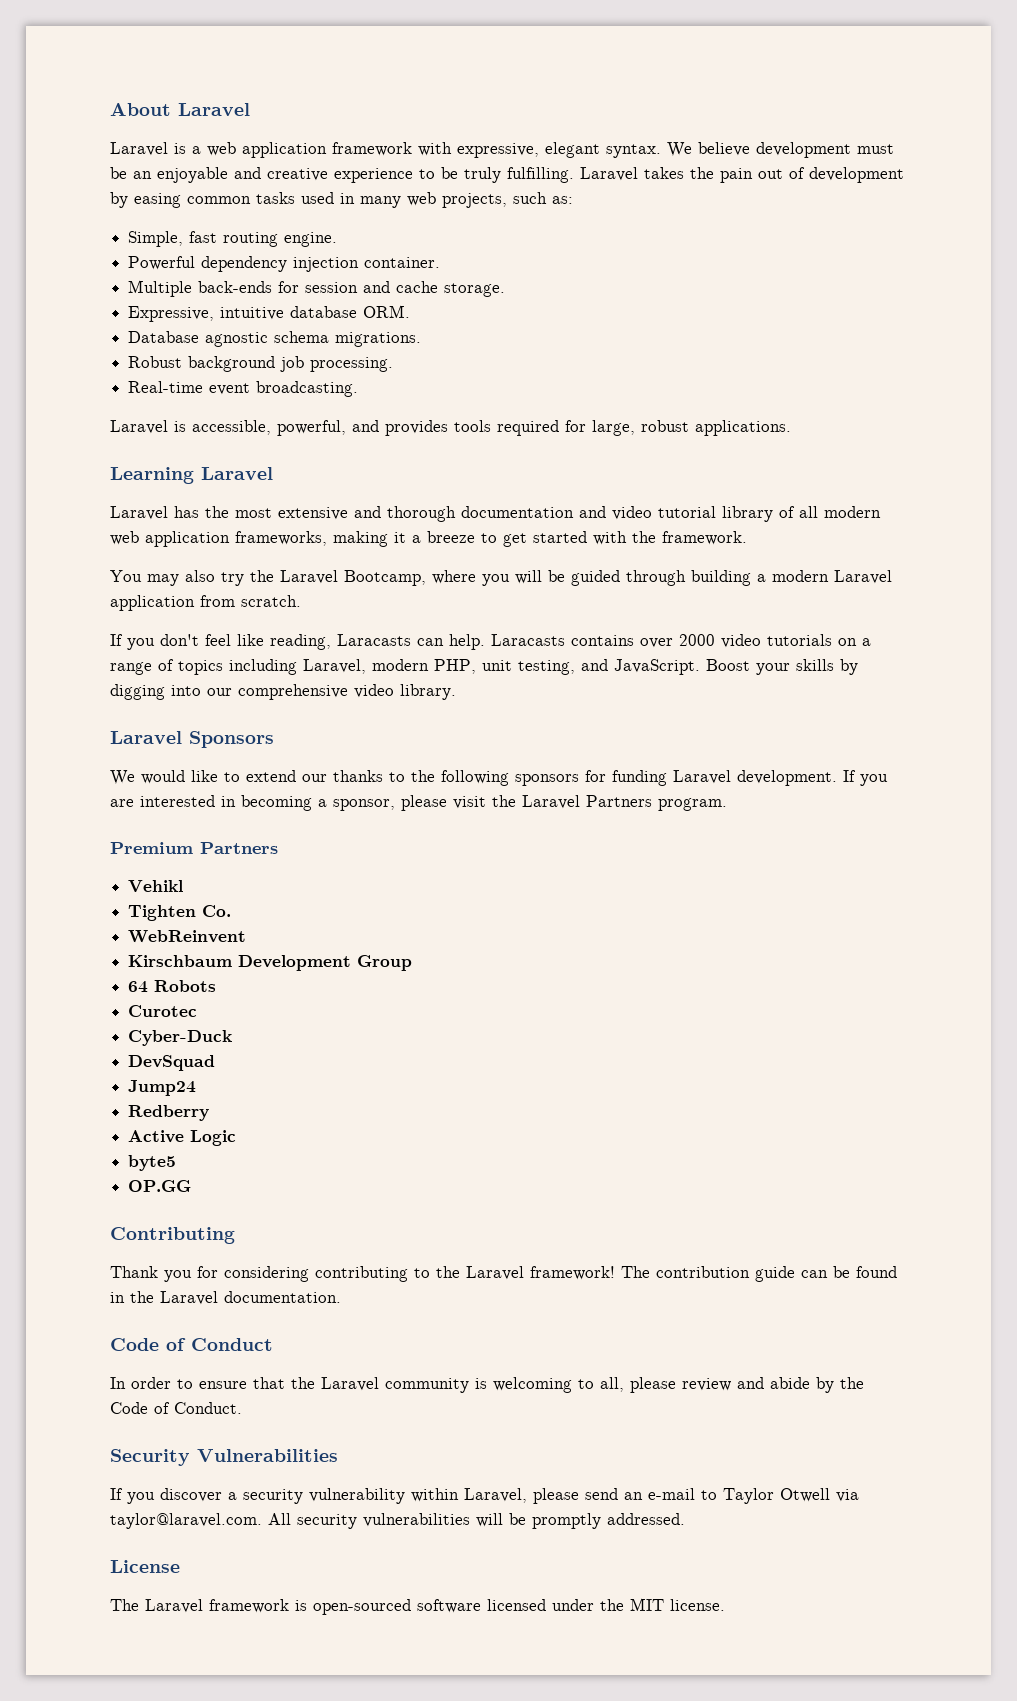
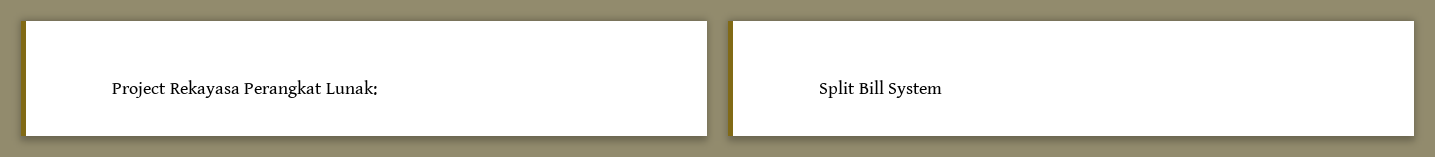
- About Laravel
- Laravel is a web application framework with expressive, elegant syntax. We believe development must be an enjoyable and creative experience to be truly fulfilling. Laravel takes the pain out of development by easing common tasks used in many web projects, such as:
- Simple, fast routing engine.
- Powerful dependency injection container.
- Multiple back-ends for session and cache storage.
- Expressive, intuitive database ORM.
- Database agnostic schema migrations.
- Robust background job processing.
- Real-time event broadcasting.
- Laravel is accessible, powerful, and provides tools required for large, robust applications.
- Learning Laravel
- Laravel has the most extensive and thorough documentation and video tutorial library of all modern web application frameworks, making it a breeze to get started with the framework.
- You may also try the Laravel Bootcamp, where you will be guided through building a modern Laravel application from scratch.
- If you don't feel like reading, Laracasts can help. Laracasts contains over 2000 video tutorials on a range of topics including Laravel, modern PHP, unit testing, and JavaScript. Boost your skills by digging into our comprehensive video library.
- Laravel Sponsors
- We would like to extend our thanks to the following sponsors for funding Laravel development. If you are interested in becoming a sponsor, please visit the Laravel Partners program.
- Premium Partners
- Vehikl
- Tighten Co.
- WebReinvent
- Kirschbaum Development Group
- 64 Robots
- Curotec
- Cyber-Duck
- DevSquad
- Jump24
- Redberry
- Active Logic
- byte5
- OP.GG
- Contributing
- Thank you for considering contributing to the Laravel framework! The contribution guide can be found in the Laravel documentation.
- Code of Conduct
- In order to ensure that the Laravel community is welcoming to all, please review and abide by the Code of Conduct.
- Security Vulnerabilities
- If you discover a security vulnerability within Laravel, please send an e-mail to Taylor Otwell via taylor@laravel.com. All security vulnerabilities will be promptly addressed.
- License
- The Laravel framework is open-sourced software licensed under the MIT license.
+ Project Rekayasa Perangkat Lunak:
+ Split Bill System

